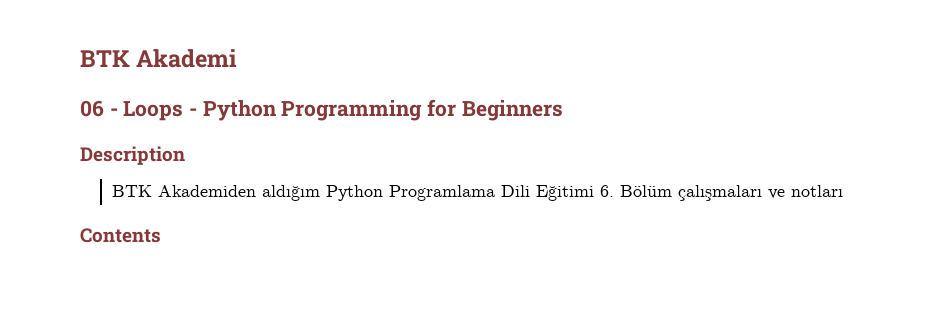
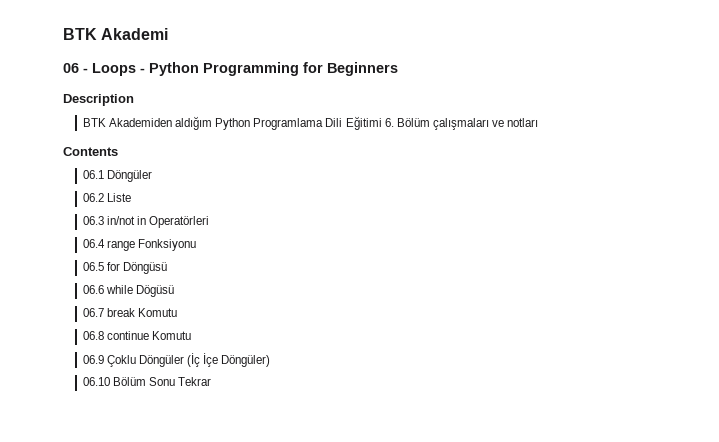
+ 06.1 Döngüler
+ 06.2 Liste
+ 06.3 in/not in Operatörleri
+ 06.4 range Fonksiyonu
+ 06.5 for Döngüsü
+ 06.6 while Dögüsü
+ 06.7 break Komutu
+ 06.8 continue Komutu
+ 06.9 Çoklu Döngüler (İç İçe Döngüler)
+ 06.10 Bölüm Sonu Tekrar

